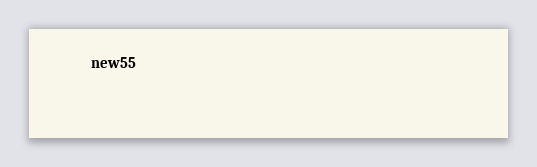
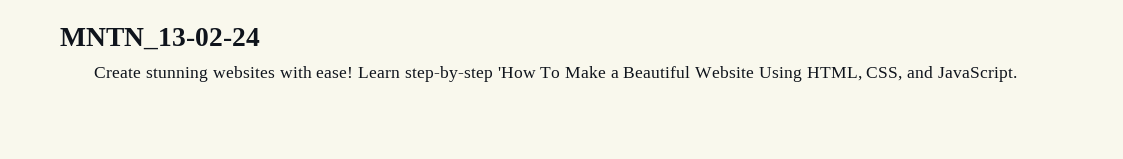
- new55
+ MNTN_13-02-24
+ Create stunning websites with ease! Learn step-by-step 'How To Make a Beautiful Website Using HTML, CSS, and JavaScript.

